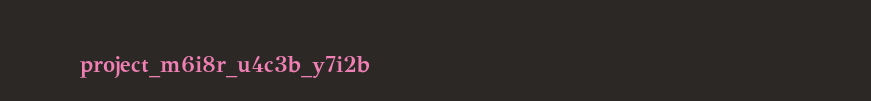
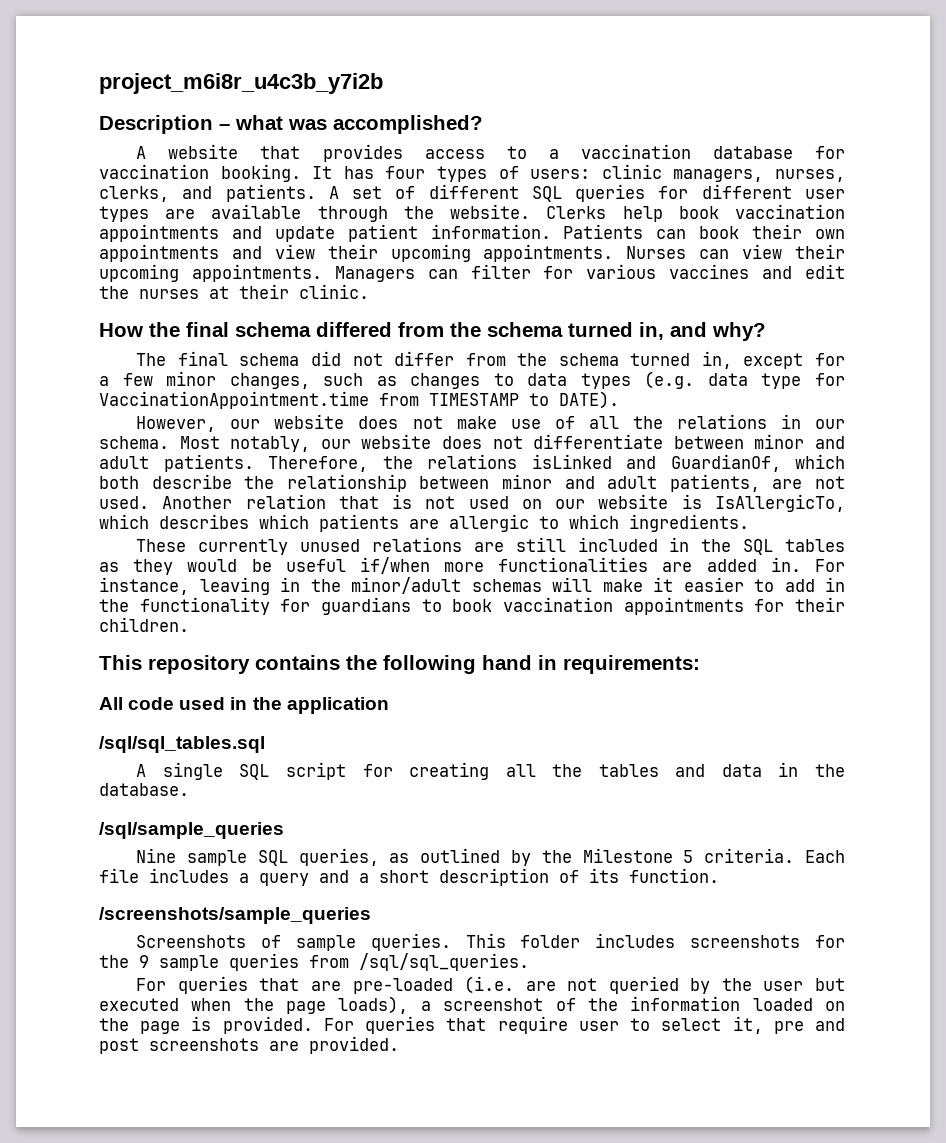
+ Description – what was accomplished?
+ A website that provides access to a vaccination database for vaccination booking. It has four types of users: clinic managers, nurses, clerks, and patients. A set of different SQL queries for different user types are available through the website. Clerks help book vaccination appointments and update patient information. Patients can book their own appointments and view their upcoming appointments. Nurses can view their upcoming appointments. Managers can filter for various vaccines and edit the nurses at their clinic.
+ How the final schema differed from the schema turned in, and why?
+ The final schema did not differ from the schema turned in, except for a few minor changes, such as changes to data types (e.g. data type for VaccinationAppointment.time from TIMESTAMP to DATE).
+ However, our website does not make use of all the relations in our schema. Most notably, our website does not differentiate between minor and adult patients. Therefore, the relations isLinked and GuardianOf, which both describe the relationship between minor and adult patients, are not used. Another relation that is not used on our website is IsAllergicTo, which describes which patients are allergic to which ingredients.
+ These currently unused relations are still included in the SQL tables as they would be useful if/when more functionalities are added in. For instance, leaving in the minor/adult schemas will make it easier to add in the functionality for guardians to book vaccination appointments for their children.
+ This repository contains the following hand in requirements:
+ All code used in the application
+ /sql/sql_tables.sql
+ A single SQL script for creating all the tables and data in the database.
+ /sql/sample_queries
+ Nine sample SQL queries, as outlined by the Milestone 5 criteria. Each file includes a query and a short description of its function.
+ /screenshots/sample_queries
+ Screenshots of sample queries. This folder includes screenshots for the 9 sample queries from /sql/sql_queries.
+ For queries that are pre-loaded (i.e. are not queried by the user but executed when the page loads), a screenshot of the information loaded on the page is provided. For queries that require user to select it, pre and post screenshots are provided.

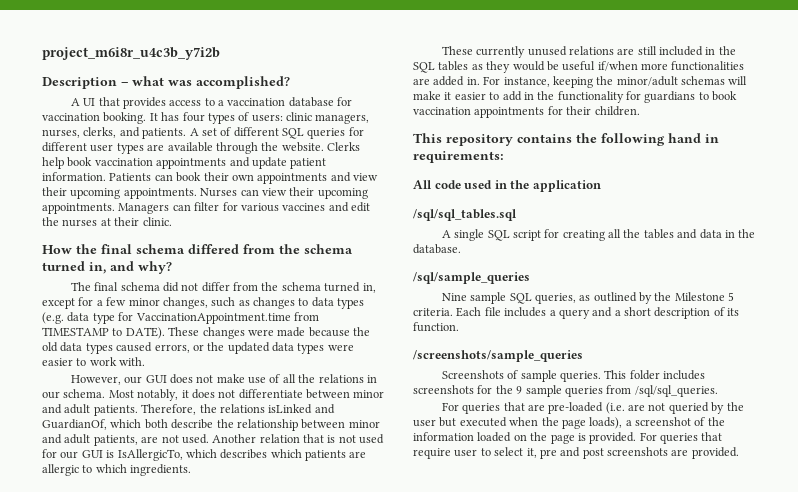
- A website that provides access to a vaccination database for vaccination booking.
+ A UI that provides access to a vaccination database for vaccination booking.
+ These changes were made because the old data types caused errors, or the updated data types were easier to work with.
- However, our website does not make use of all the relations in our schema.
+ However, our GUI does not make use of all the relations in our schema.
- Most notably, our website does not differentiate between minor and adult patients.
+ Most notably, it does not differentiate between minor and adult patients.
- Another relation that is not used on our website is IsAllergicTo, which describes which patients are allergic to which ingredients.
+ Another relation that is not used for our GUI is IsAllergicTo, which describes which patients are allergic to which ingredients.
- For instance, leaving in the minor/adult schemas will make it easier to add in the functionality for guardians to book vaccination appointments for their children.
+ For instance, keeping the minor/adult schemas will make it easier to add in the functionality for guardians to book vaccination appointments for their children.

